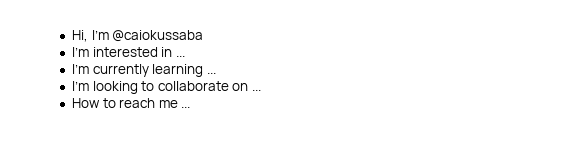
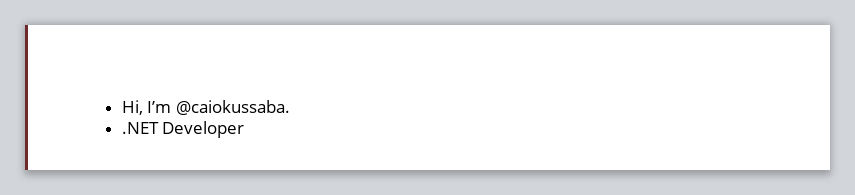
- Hi, I’m @caiokussaba
- I’m interested in ...
- I’m currently learning ...
- I’m looking to collaborate on ...
- How to reach me ...
+ Hi, I’m @caiokussaba.
+ .NET Developer

